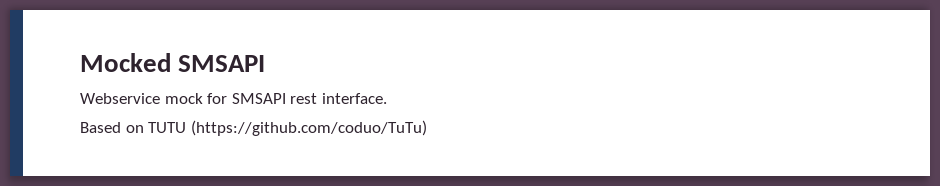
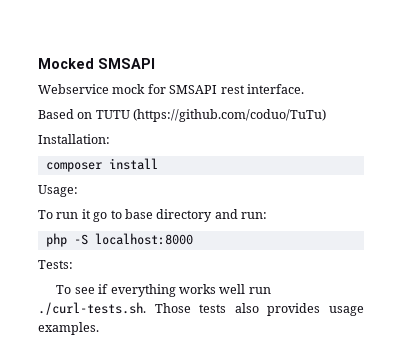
+ Installation:
+ composer install
+ Usage:
+ To run it go to base directory and run:
+ php -S localhost:8000
+ Tests:
+ To see if everything works well run ./curl-tests.sh. Those tests also provides usage examples.

